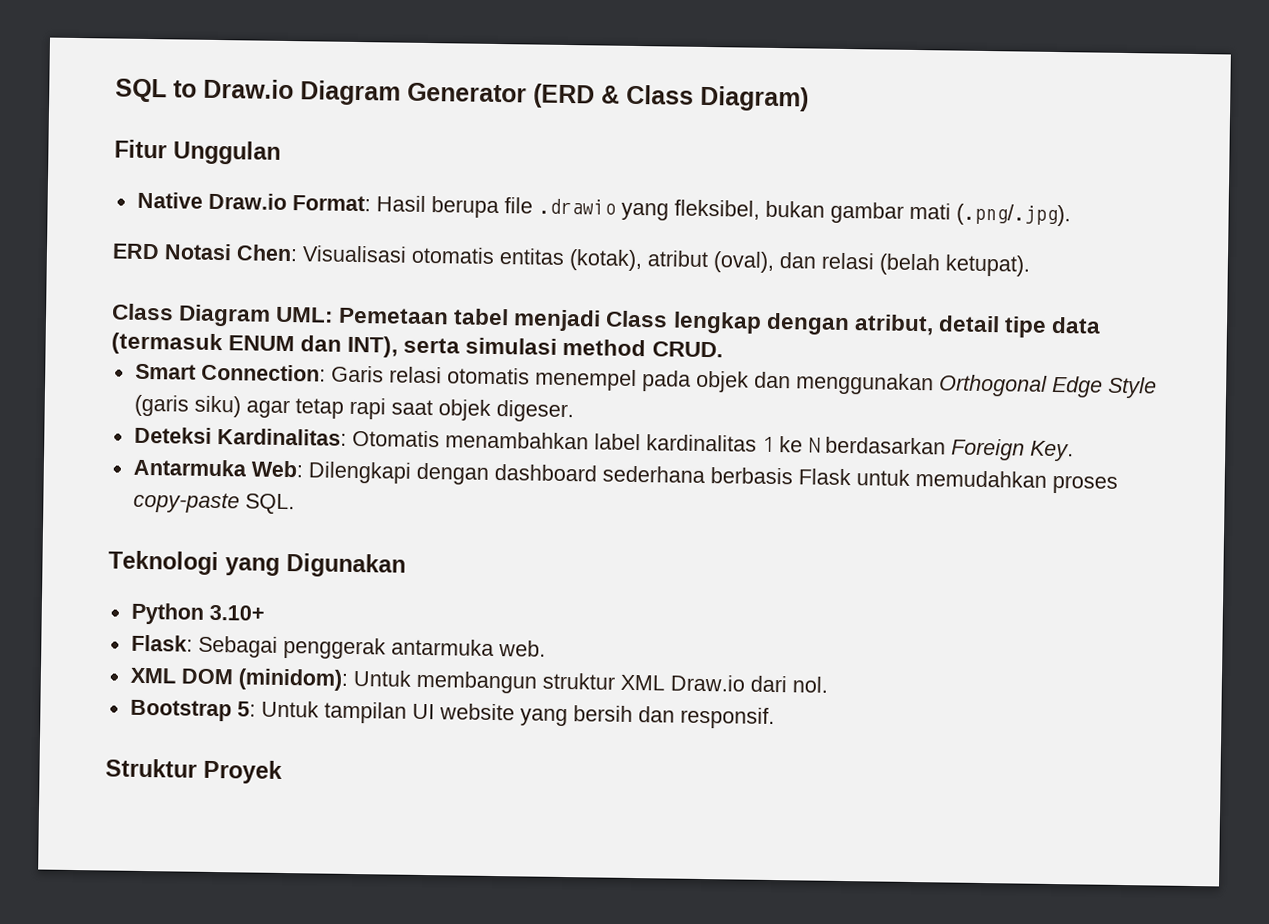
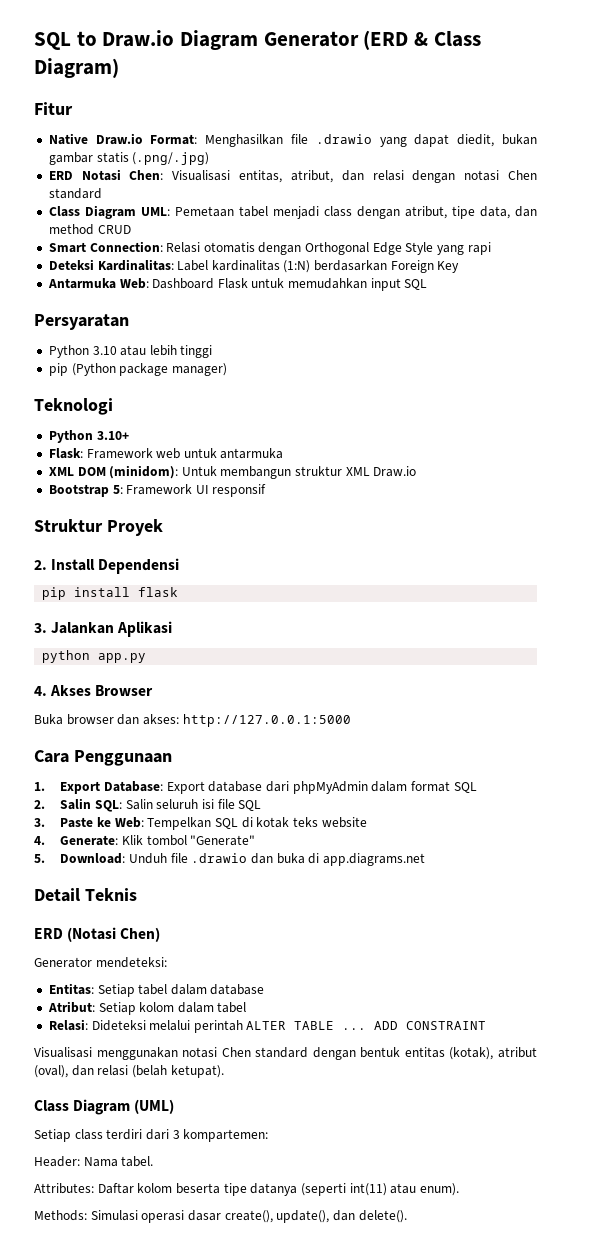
- Fitur Unggulan
+ Fitur
- Native Draw.io Format: Hasil berupa file .drawio yang fleksibel, bukan gambar mati (.png/.jpg).
- ERD Notasi Chen: Visualisasi otomatis entitas (kotak), atribut (oval), dan relasi (belah ketupat).
+ Native Draw.io Format: Menghasilkan file .drawio yang dapat diedit, bukan gambar statis (.png/.jpg)
+ ERD Notasi Chen: Visualisasi entitas, atribut, dan relasi dengan notasi Chen standard
+ Class Diagram UML: Pemetaan tabel menjadi class dengan atribut, tipe data, dan method CRUD
+ Smart Connection: Relasi otomatis dengan Orthogonal Edge Style yang rapi
+ Deteksi Kardinalitas: Label kardinalitas (1:N) berdasarkan Foreign Key
+ Antarmuka Web: Dashboard Flask untuk memudahkan input SQL
+ Persyaratan
+ Python 3.10 atau lebih tinggi
+ pip (Python package manager)
+ Teknologi
+ Python 3.10+
+ Flask: Framework web untuk antarmuka
+ XML DOM (minidom): Untuk membangun struktur XML Draw.io
+ Bootstrap 5: Framework UI responsif
+ Struktur Proyek
+ 2. Install Dependensi
+ pip install flask
+ 3. Jalankan Aplikasi
+ python app.py
+ 4. Akses Browser
+ Buka browser dan akses: http://127.0.0.1:5000
+ Cara Penggunaan
+ 1. Export Database: Export database dari phpMyAdmin dalam format SQL
+ 2. Salin SQL: Salin seluruh isi file SQL
+ 3. Paste ke Web: Tempelkan SQL di kotak teks website
+ 4. Generate: Klik tombol "Generate"
+ 5. Download: Unduh file .drawio dan buka di app.diagrams.net
+ Detail Teknis
+ ERD (Notasi Chen)
+ Generator mendeteksi:
+ Entitas: Setiap tabel dalam database
+ Atribut: Setiap kolom dalam tabel
+ Relasi: Dideteksi melalui perintah ALTER TABLE ... ADD CONSTRAINT
+ Visualisasi menggunakan notasi Chen standard dengan bentuk entitas (kotak), atribut (oval), dan relasi (belah ketupat).
- Class Diagram UML: Pemetaan tabel menjadi Class lengkap dengan atribut, detail tipe data (termasuk ENUM dan INT), serta simulasi method CRUD.
- Smart Connection: Garis relasi otomatis menempel pada objek dan menggunakan Orthogonal Edge Style (garis siku) agar tetap rapi saat objek digeser.
- Deteksi Kardinalitas: Otomatis menambahkan label kardinalitas 1 ke N berdasarkan Foreign Key.
- Antarmuka Web: Dilengkapi dengan dashboard sederhana berbasis Flask untuk memudahkan proses copy-paste SQL.
- Teknologi yang Digunakan
- Python 3.10+
- Flask: Sebagai penggerak antarmuka web.
- XML DOM (minidom): Untuk membangun struktur XML Draw.io dari nol.
- Bootstrap 5: Untuk tampilan UI website yang bersih dan responsif.
- Struktur Proyek
+ Class Diagram (UML)
+ Setiap class terdiri dari 3 kompartemen:
+ Header: Nama tabel.
+ Attributes: Daftar kolom beserta tipe datanya (seperti int(11) atau enum).
+ Methods: Simulasi operasi dasar create(), update(), dan delete().

